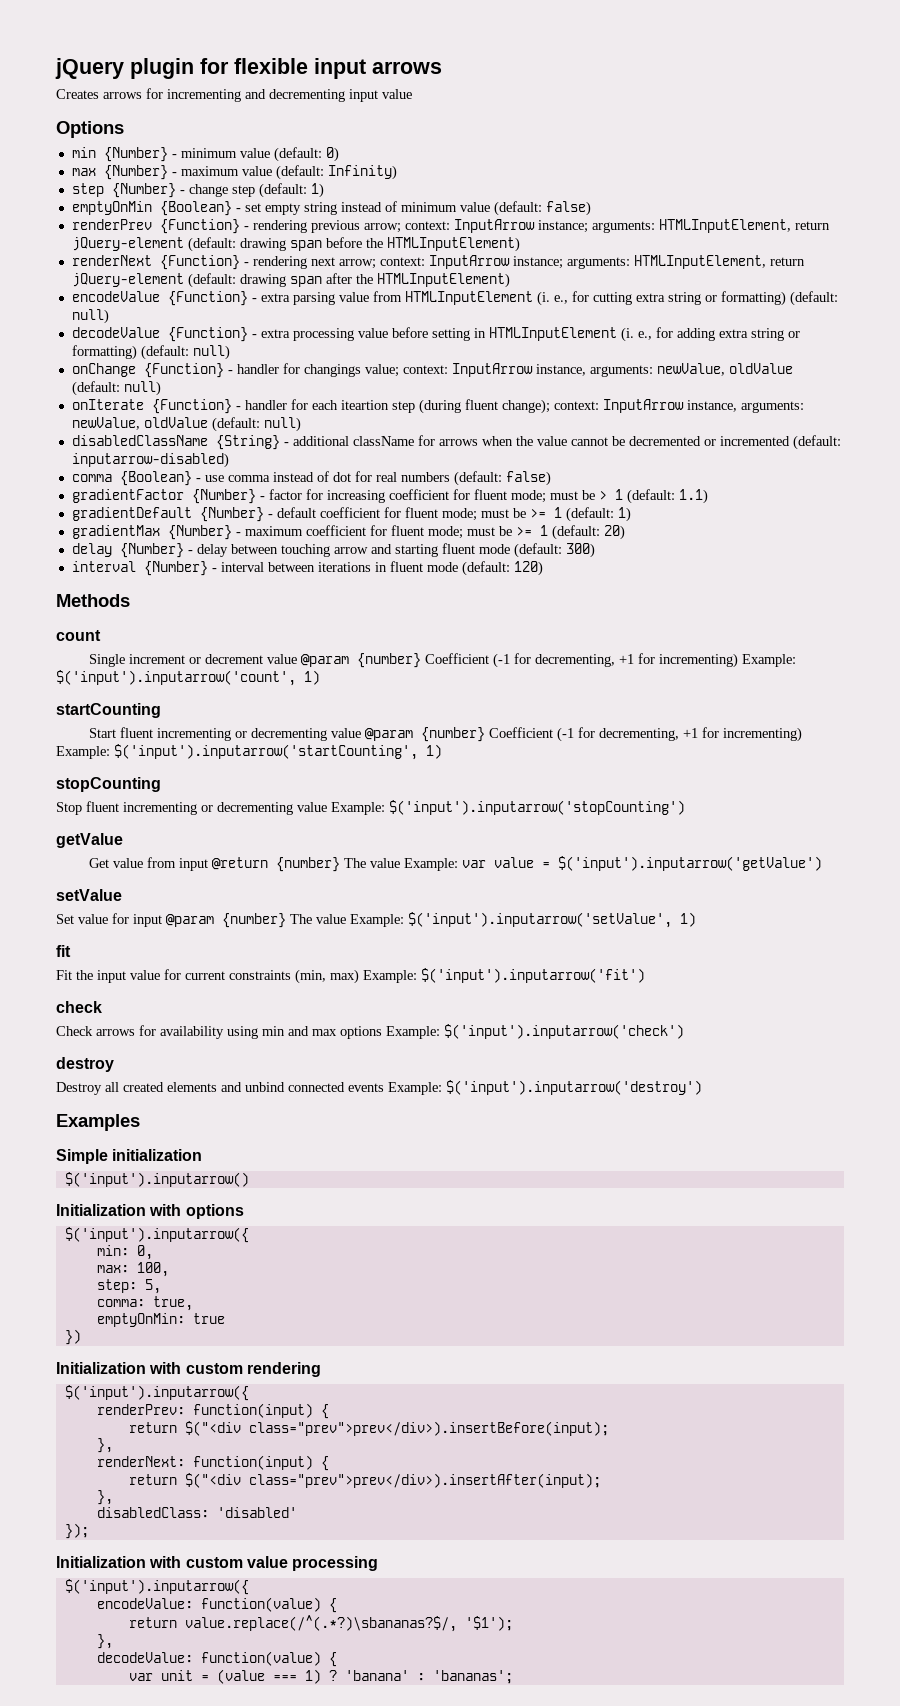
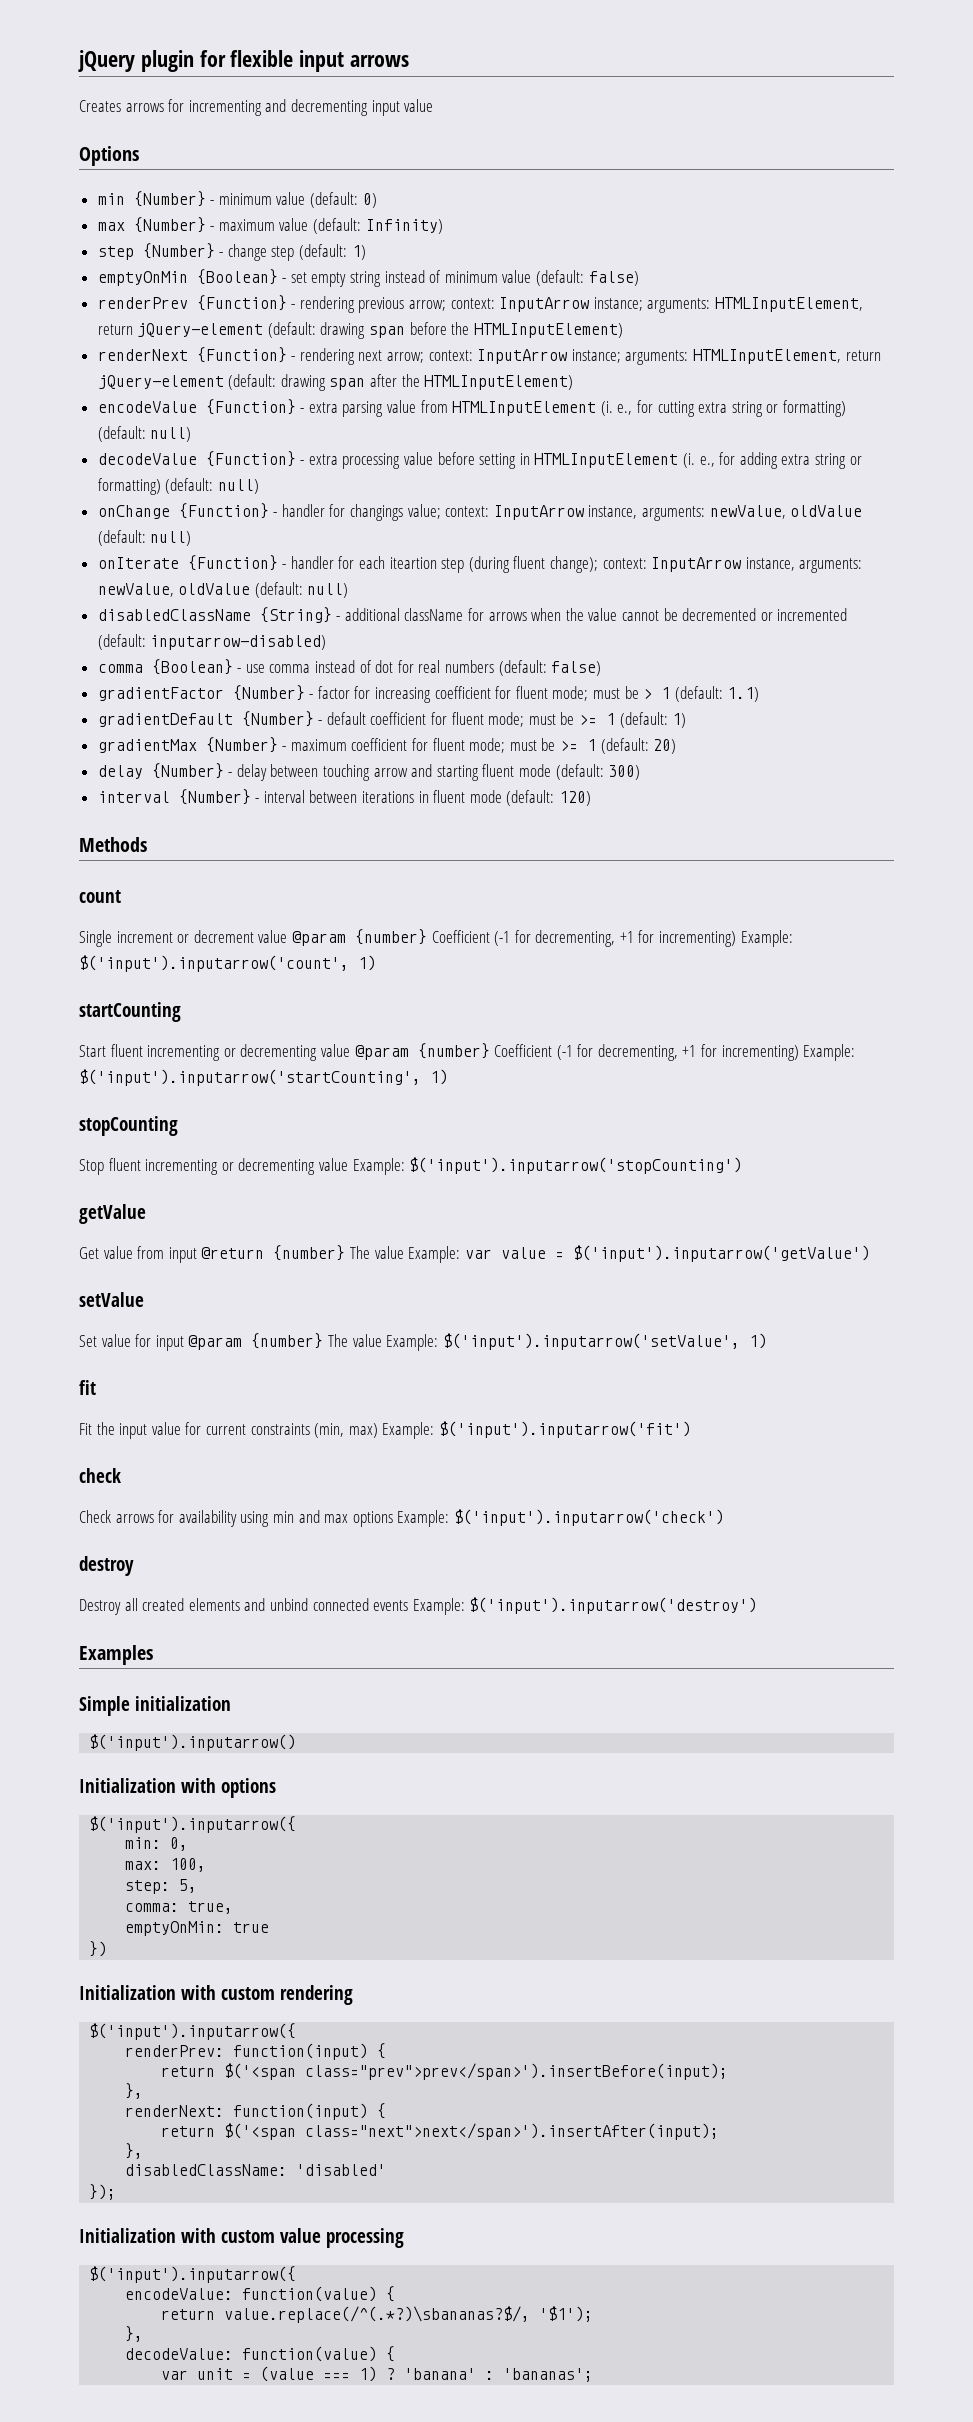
- return $("<div class="prev">prev</div>).insertBefore(input);
+ return $('<span class="prev">prev</span>').insertBefore(input);
- return $("<div class="prev">prev</div>).insertAfter(input);
+ return $('<span class="next">next</span>').insertAfter(input);
  },
- disabledClass: 'disabled'
+ disabledClassName: 'disabled'

